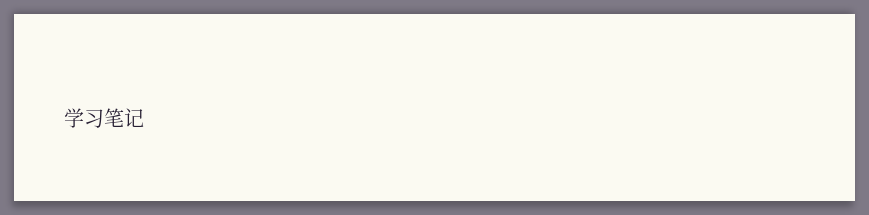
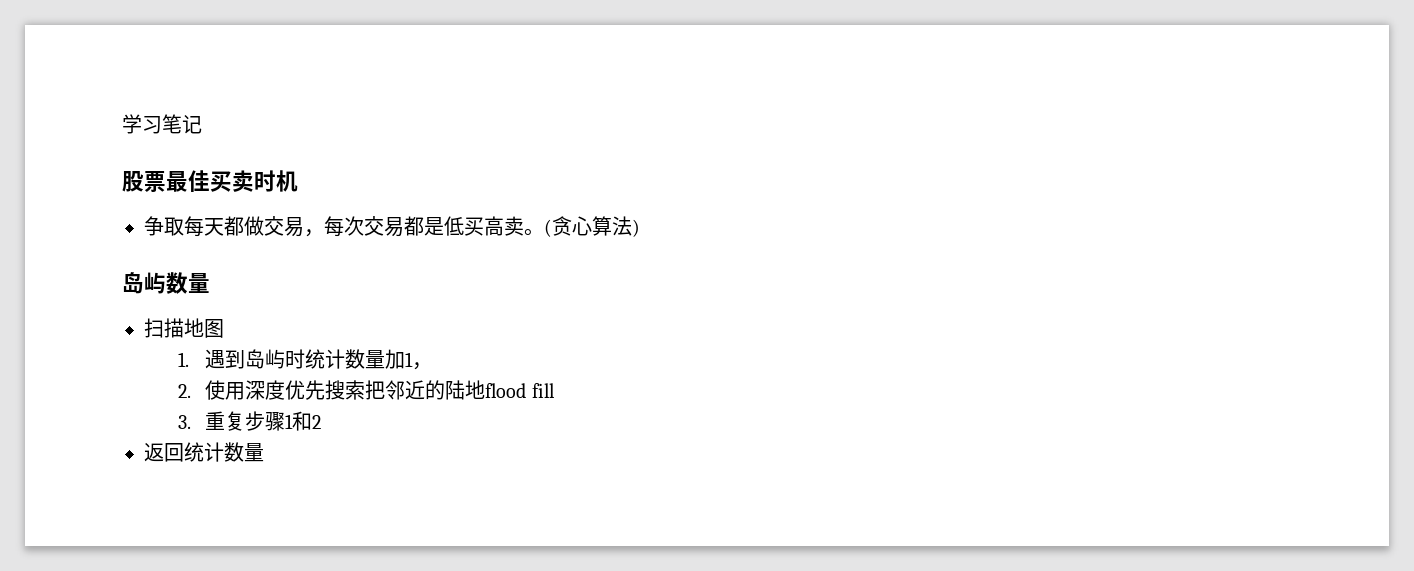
+ 股票最佳买卖时机
+ 争取每天都做交易，每次交易都是低买高卖。(贪心算法)
+ 岛屿数量
+ 扫描地图
+ 1.遇到岛屿时统计数量加1，
+ 2.使用深度优先搜索把邻近的陆地flood fill
+ 3.重复步骤1和2
+ 返回统计数量

